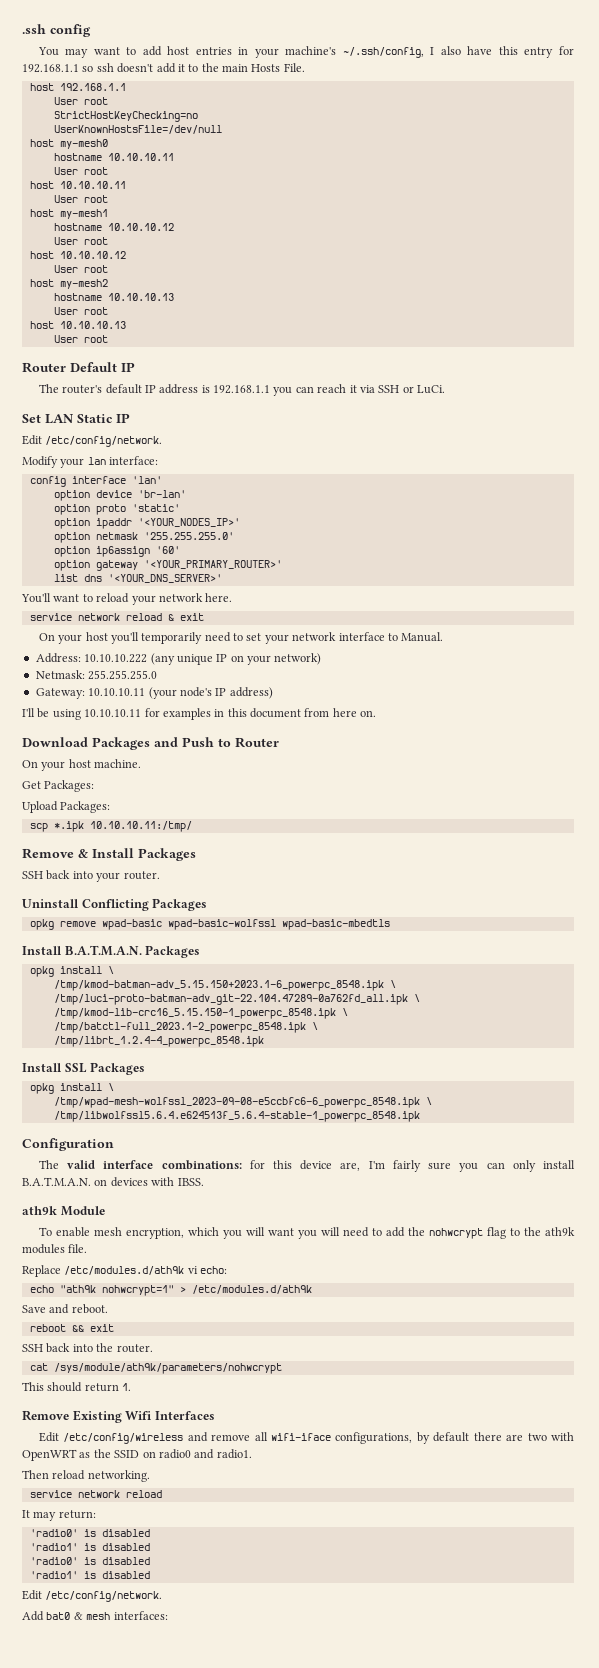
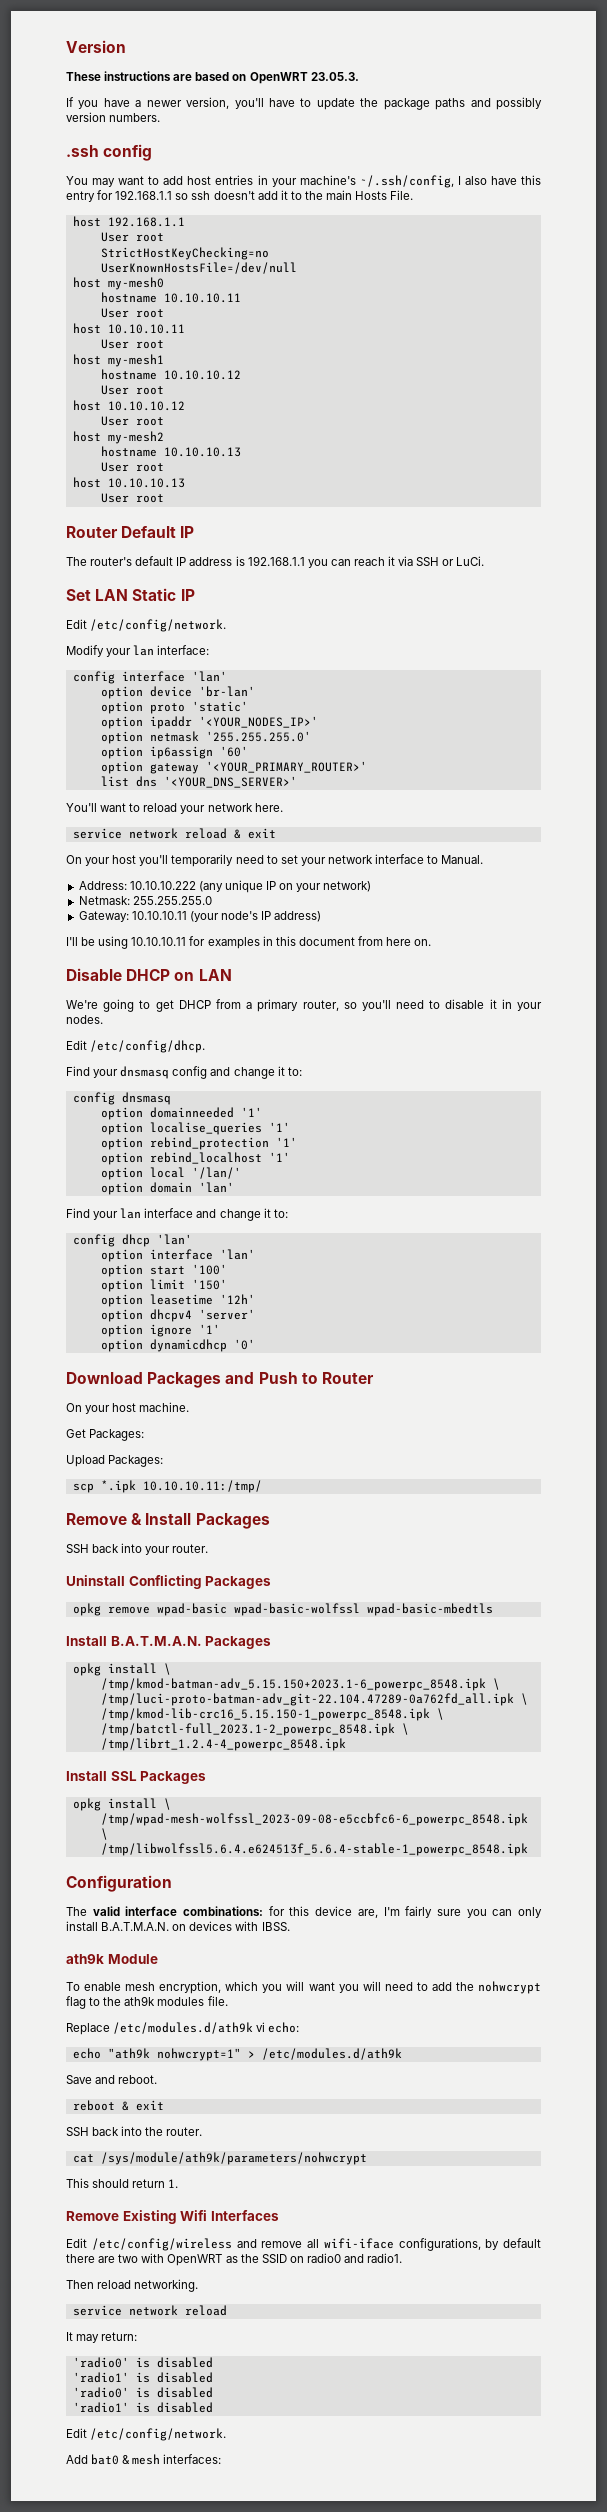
+ Version
+ These instructions are based on OpenWRT 23.05.3.
+ If you have a newer version, you'll have to update the package paths and possibly version numbers.
+ Disable DHCP on LAN
+ We're going to get DHCP from a primary router, so you'll need to disable it in your nodes.
+ Edit /etc/config/dhcp.
+ Find your dnsmasq config and change it to:
+ config dnsmasq
+ option domainneeded '1'
+ option localise_queries '1'
+ option rebind_protection '1'
+ option rebind_localhost '1'
+ option local '/lan/'
+ option domain 'lan'
+ Find your lan interface and change it to:
+ config dhcp 'lan'
+ option interface 'lan'
+ option start '100'
+ option limit '150'
+ option leasetime '12h'
+ option dhcpv4 'server'
+ option ignore '1'
+ option dynamicdhcp '0'
- reboot && exit
+ reboot & exit

